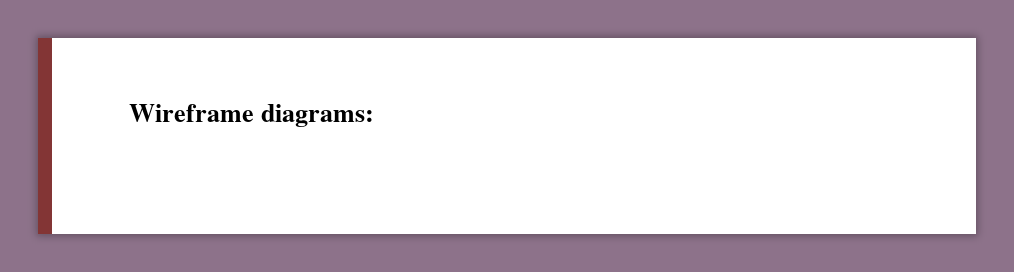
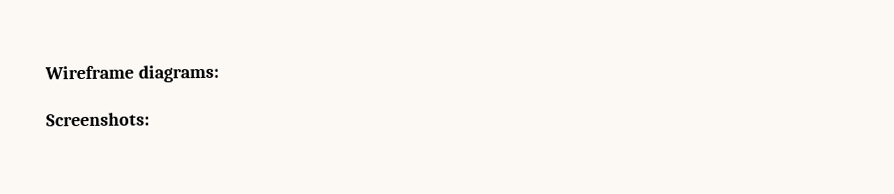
+ Screenshots:

